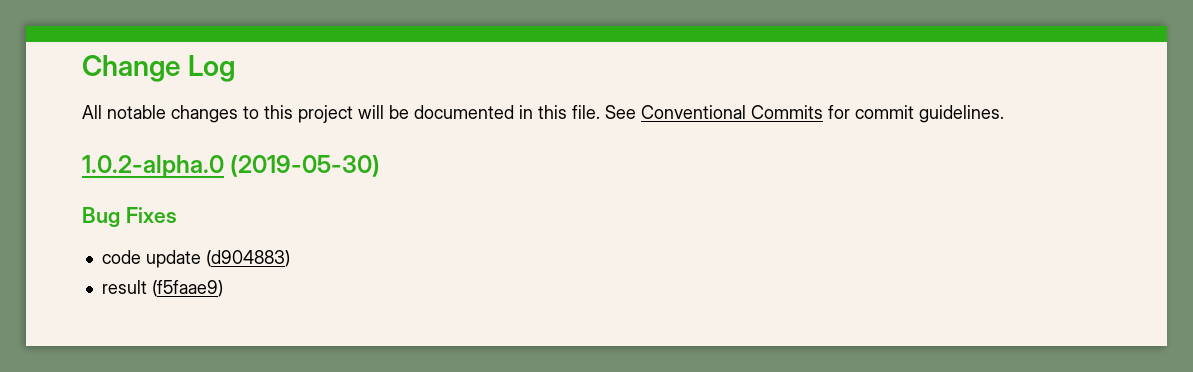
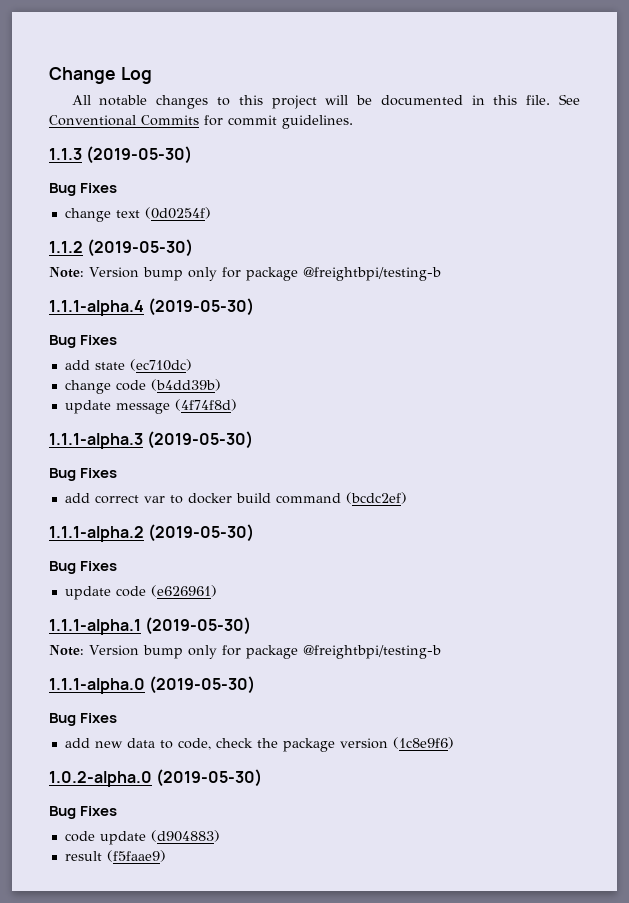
+ 1.1.3 (2019-05-30)
+ Bug Fixes
+ change text (0d0254f)
+ 1.1.2 (2019-05-30)
+ Note: Version bump only for package @freightbpi/testing-b
+ 1.1.1-alpha.4 (2019-05-30)
+ Bug Fixes
+ add state (ec710dc)
+ change code (b4dd39b)
+ update message (4f74f8d)
+ 1.1.1-alpha.3 (2019-05-30)
+ Bug Fixes
+ add correct var to docker build command (bcdc2ef)
+ 1.1.1-alpha.2 (2019-05-30)
+ Bug Fixes
+ update code (e626961)
+ 1.1.1-alpha.1 (2019-05-30)
+ Note: Version bump only for package @freightbpi/testing-b
+ 1.1.1-alpha.0 (2019-05-30)
+ Bug Fixes
+ add new data to code, check the package version (1c8e9f6)

